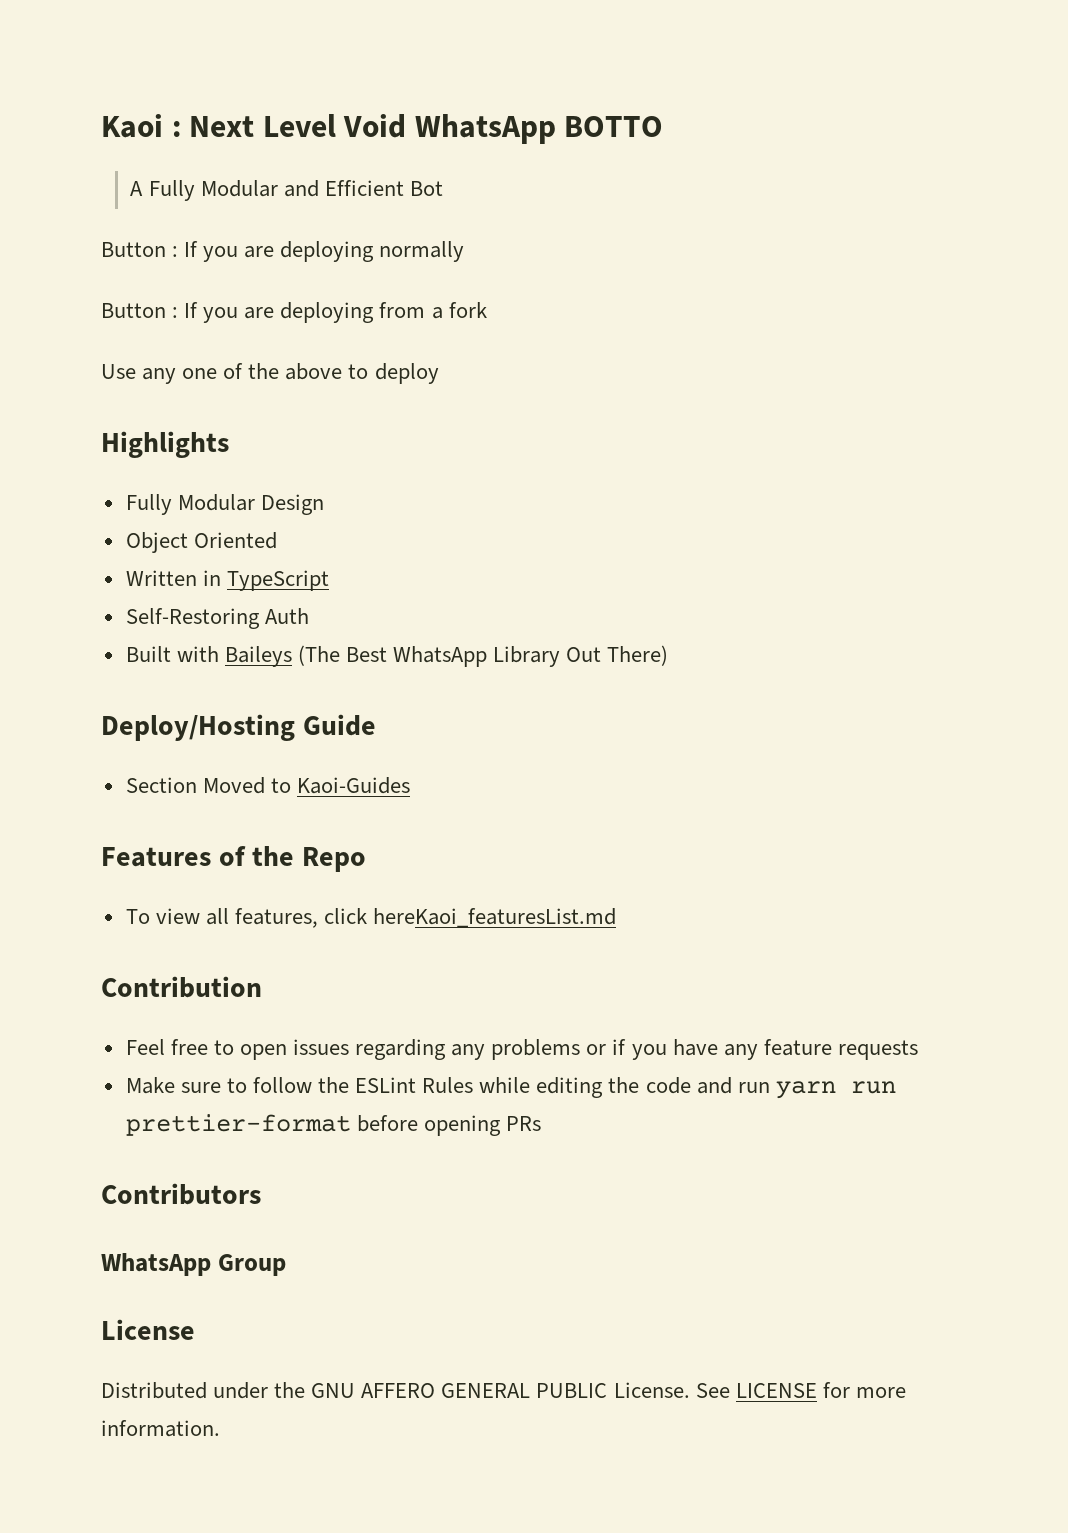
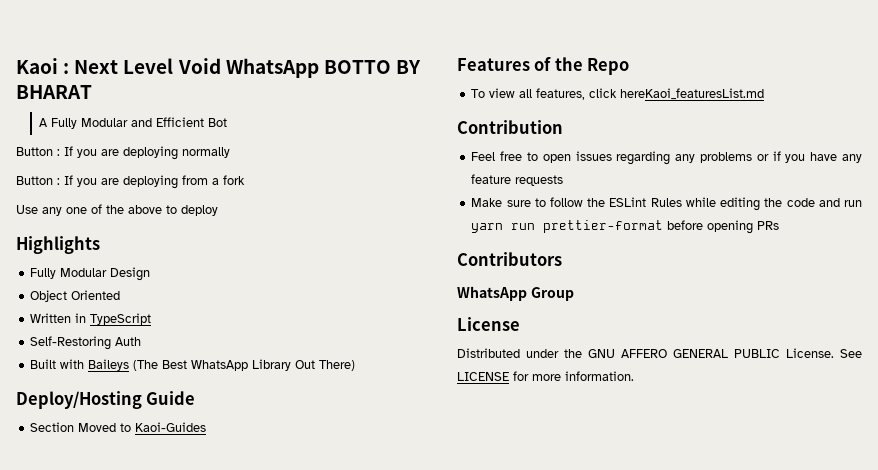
- Kaoi : Next Level Void WhatsApp BOTTO
+ Kaoi : Next Level Void WhatsApp BOTTO BY BHARAT

